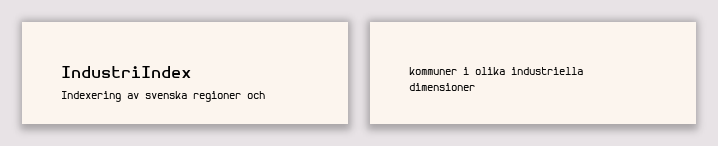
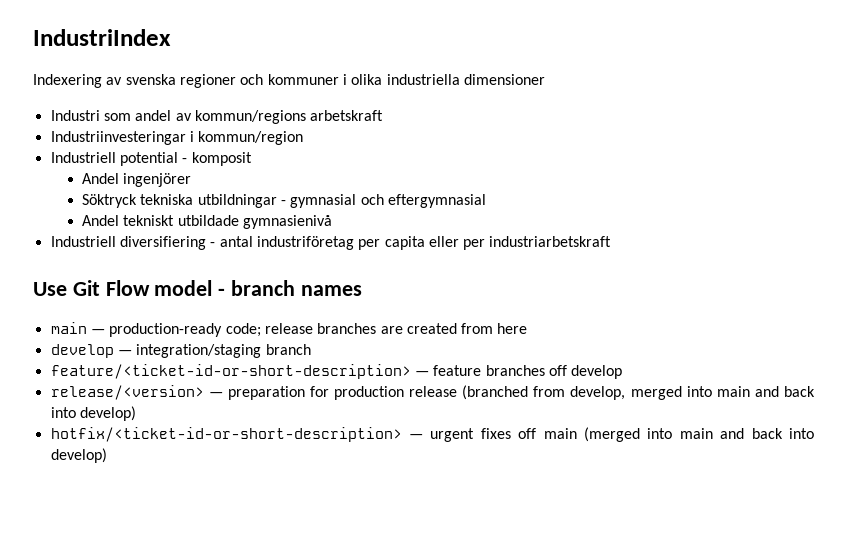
+ Industri som andel av kommun/regions arbetskraft
+ Industriinvesteringar i kommun/region
+ Industriell potential - komposit
+ Andel ingenjörer
+ Söktryck tekniska utbildningar - gymnasial och eftergymnasial
+ Andel tekniskt utbildade gymnasienivå
+ Industriell diversifiering - antal industriföretag per capita eller per industriarbetskraft
+ Use Git Flow model - branch names
+ main — production-ready code; release branches are created from here
+ develop — integration/staging branch
+ feature/<ticket-id-or-short-description> — feature branches off develop
+ release/<version> — preparation for production release (branched from develop, merged into main and back into develop)
+ hotfix/<ticket-id-or-short-description> — urgent fixes off main (merged into main and back into develop)

